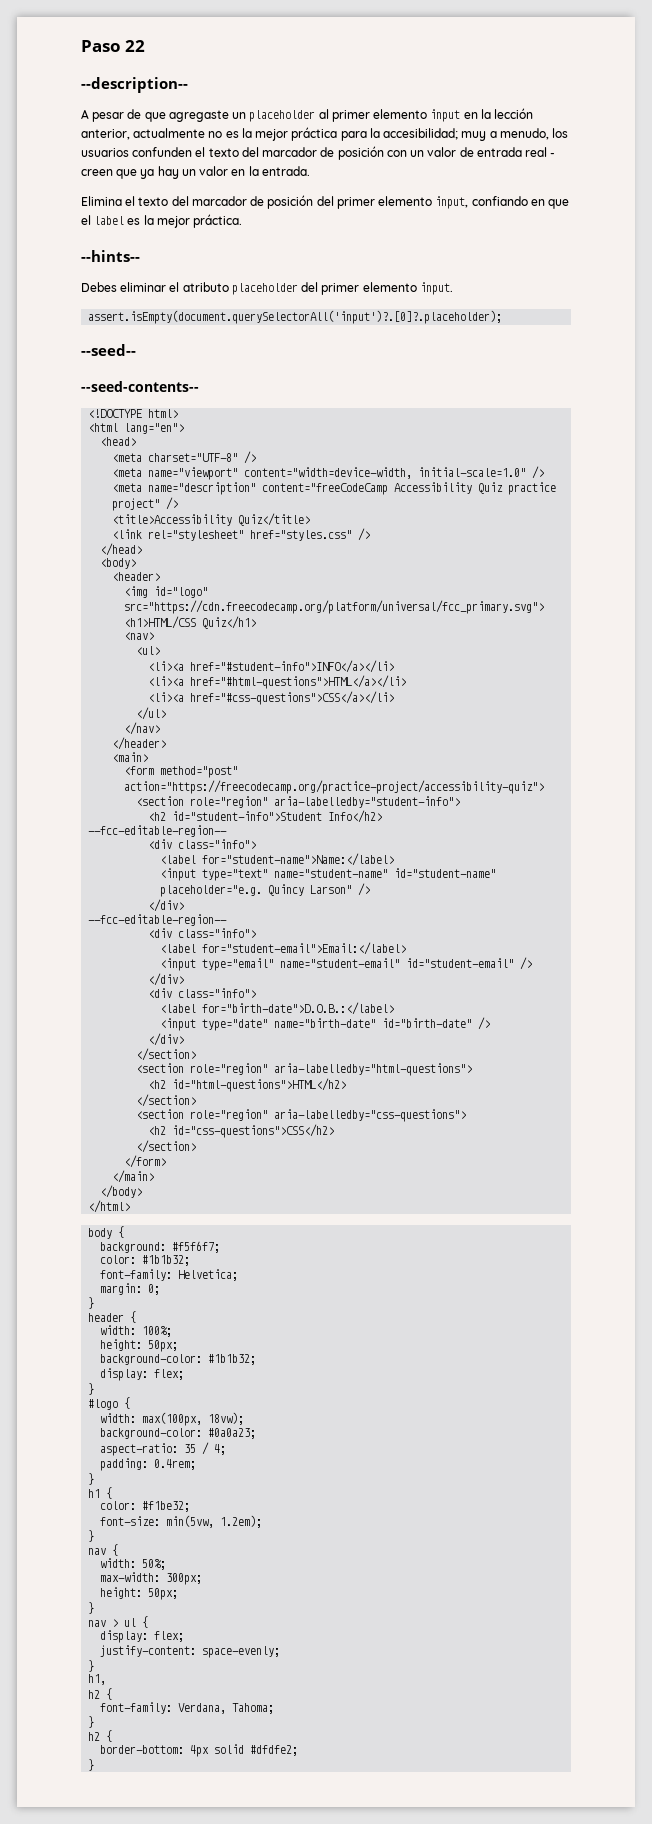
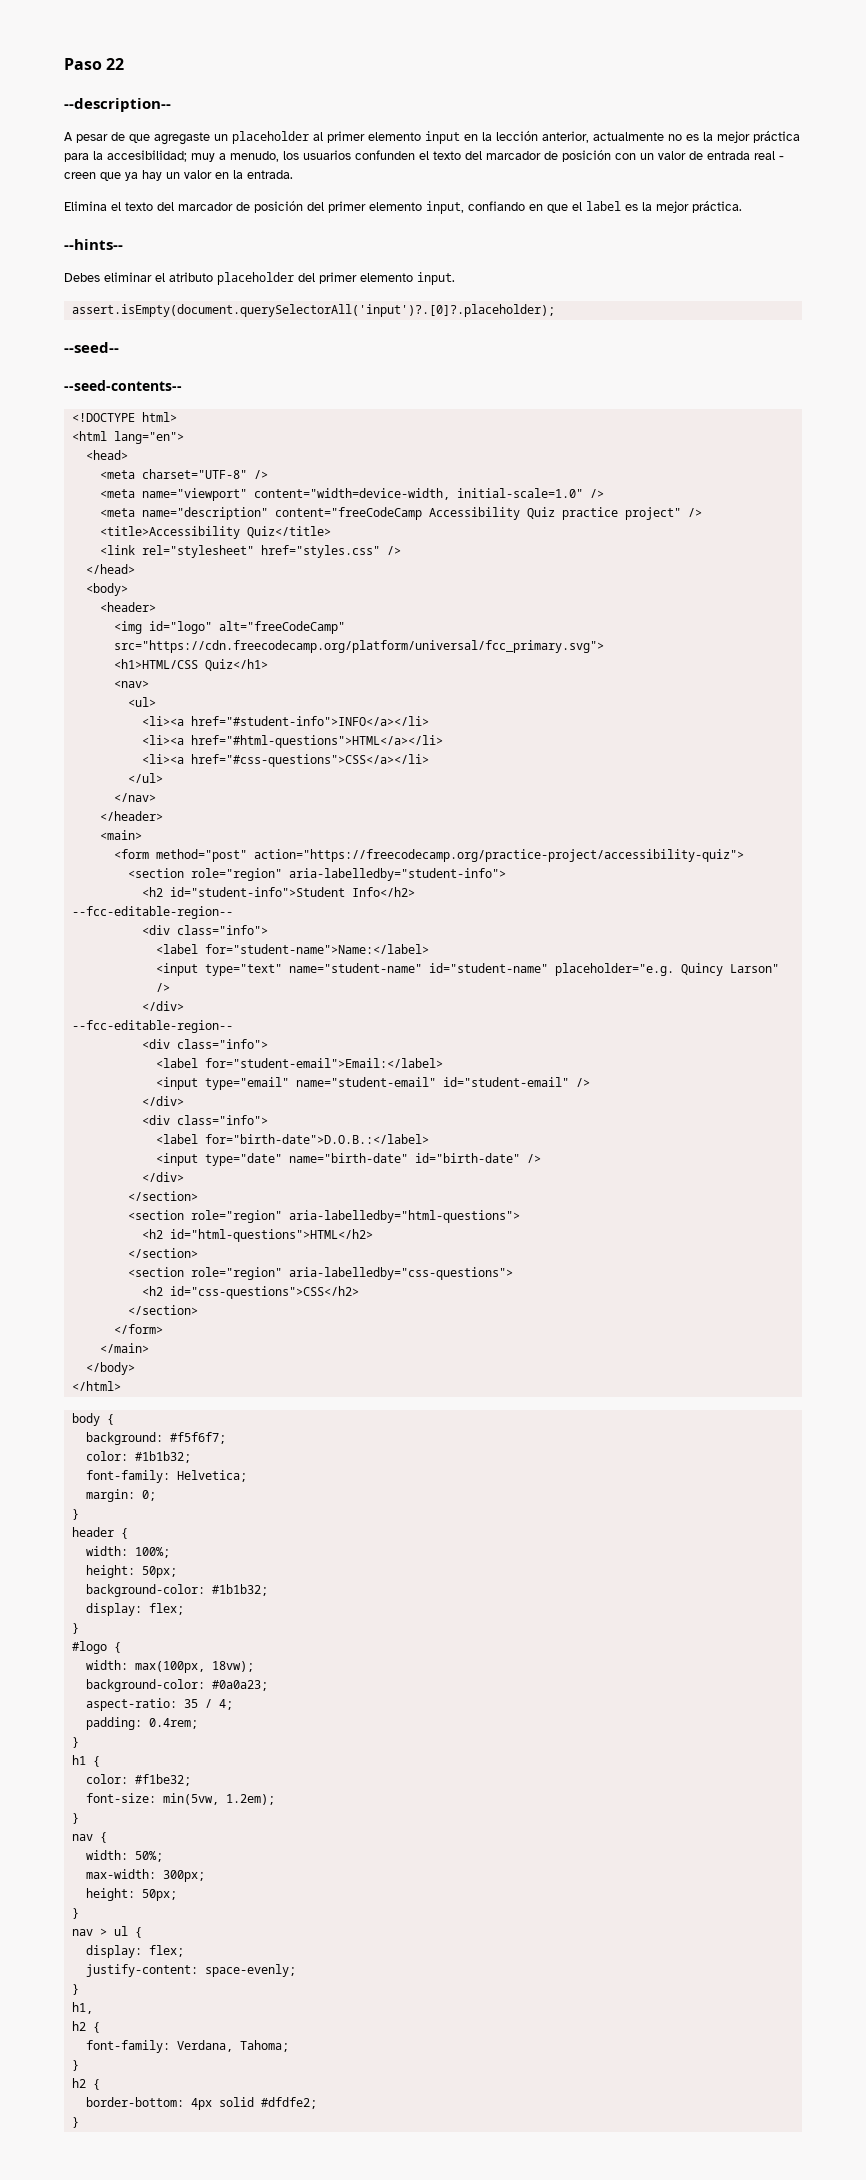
- <img id="logo" src="https://cdn.freecodecamp.org/platform/universal/fcc_primary.svg">
+ <img id="logo" alt="freeCodeCamp" src="https://cdn.freecodecamp.org/platform/universal/fcc_primary.svg">

